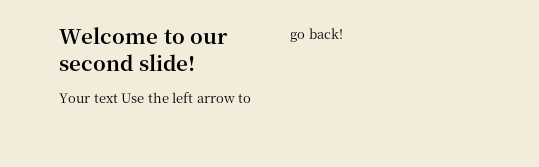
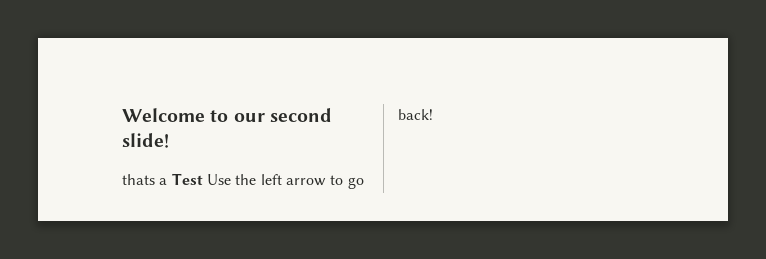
- Your text Use the left arrow to go back!
+ thats a Test Use the left arrow to go back!

